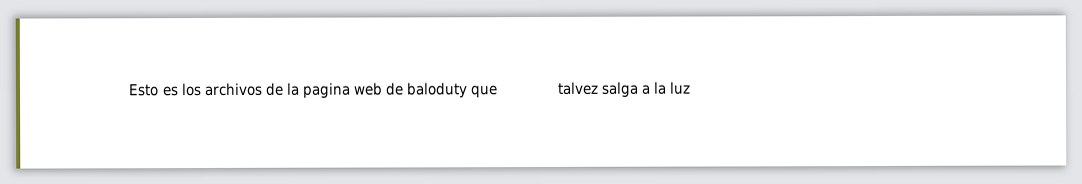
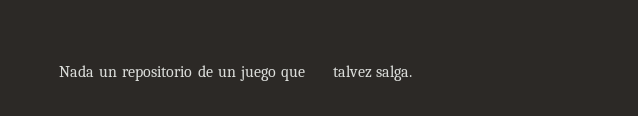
- Esto es los archivos de la pagina web de baloduty que talvez salga a la luz
+ Nada un repositorio de un juego que talvez salga.

